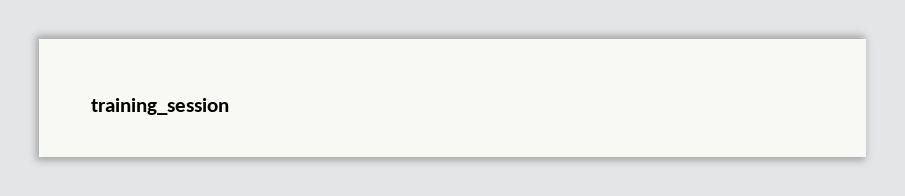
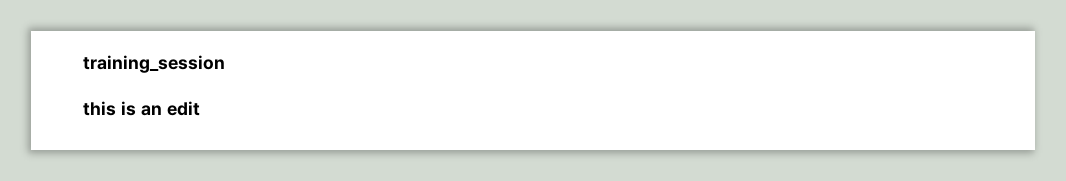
+ this is an edit

